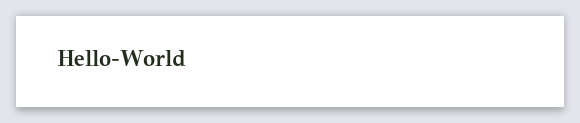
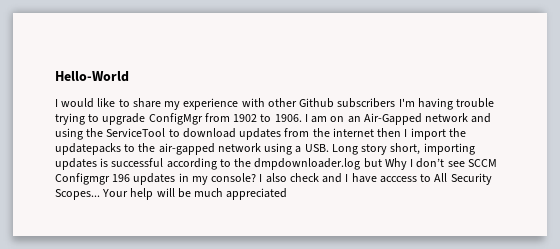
+ I would like to share my experience with other Github subscribers I'm having trouble trying to upgrade ConfigMgr from 1902 to 1906. I am on an Air-Gapped network and using the ServiceTool to download updates from the internet then I import the updatepacks to the air-gapped network using a USB. Long story short, importing updates is successful according to the dmpdownloader.log but Why I don’t see SCCM Configmgr 196 updates in my console? I also check and I have acccess to All Security Scopes... Your help will be much appreciated

